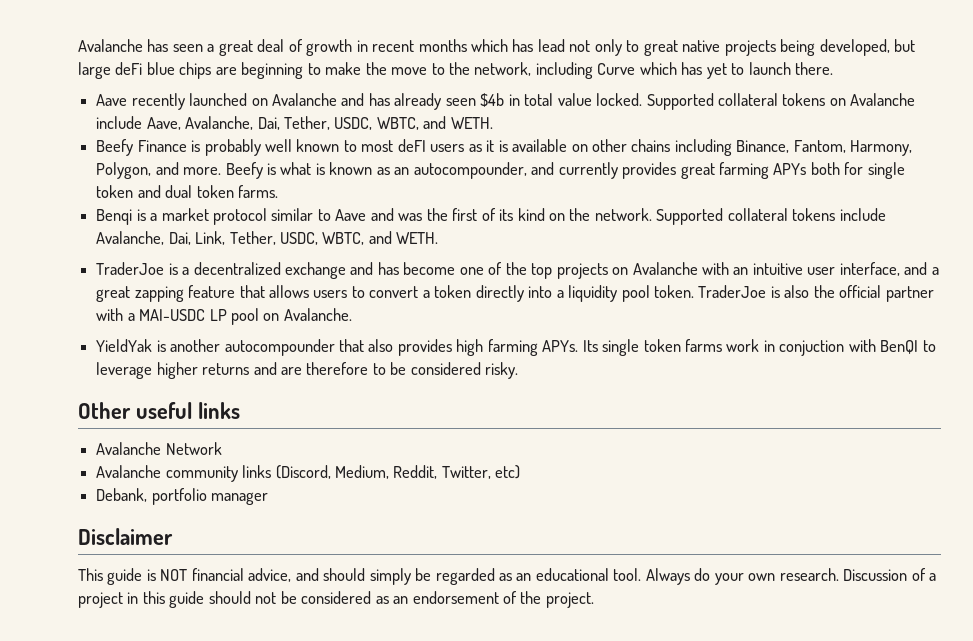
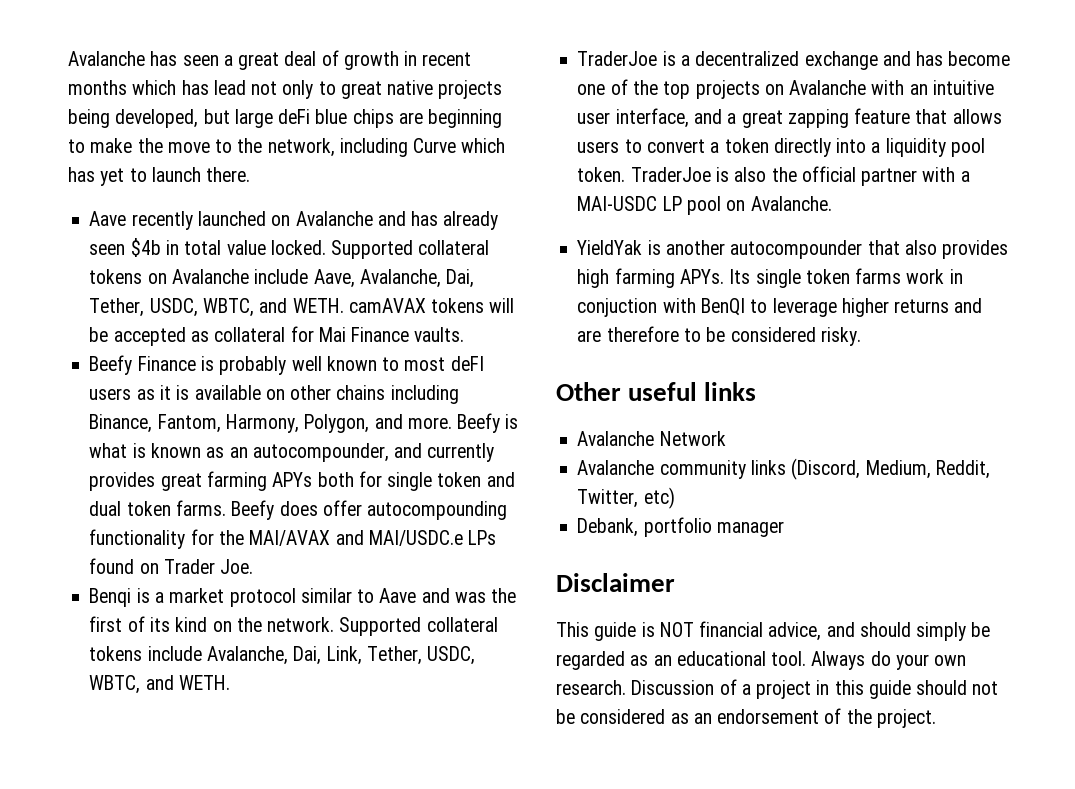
- Supported collateral tokens on Avalanche include Aave, Avalanche, Dai, Tether, USDC, WBTC, and WETH.
+ Supported collateral tokens on Avalanche include Aave, Avalanche, Dai, Tether, USDC, WBTC, and WETH. camAVAX tokens will be accepted as collateral for Mai Finance vaults.
+ Beefy does offer autocompounding functionality for the MAI/AVAX and MAI/USDC.e LPs found on Trader Joe.

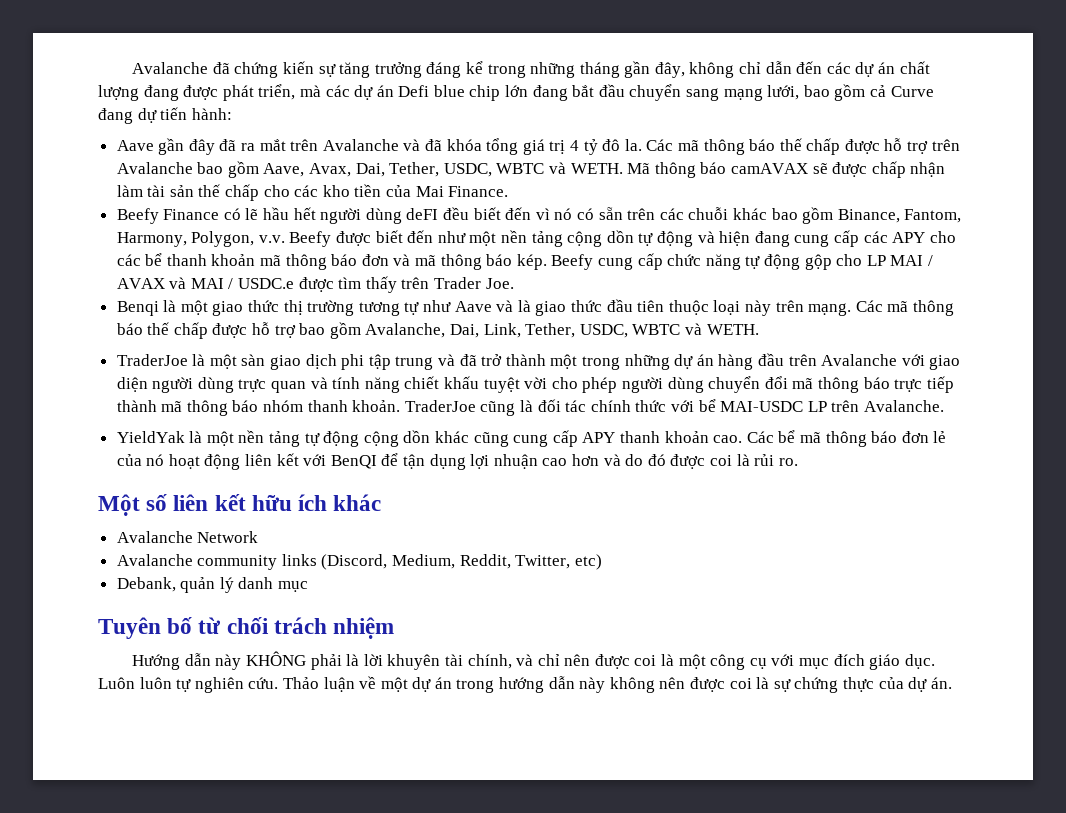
- Avalanche has seen a great deal of growth in recent months which has lead not only to great native projects being developed, but large deFi blue chips are beginning to make the move to the network, including Curve which has yet to launch there.
- Aave recently launched on Avalanche and has already seen $4b in total value locked. Supported collateral tokens on Avalanche include Aave, Avalanche, Dai, Tether, USDC, WBTC, and WETH. camAVAX tokens will be accepted as collateral for Mai Finance vaults.
- Beefy Finance is probably well known to most deFI users as it is available on other chains including Binance, Fantom, Harmony, Polygon, and more. Beefy is what is known as an autocompounder, and currently provides great farming APYs both for single token and dual token farms. Beefy does offer autocompounding functionality for the MAI/AVAX and MAI/USDC.e LPs found on Trader Joe.
- Benqi is a market protocol similar to Aave and was the first of its kind on the network. Supported collateral tokens include Avalanche, Dai, Link, Tether, USDC, WBTC, and WETH.
+ Avalanche đã chứng kiến sự tăng trưởng đáng kể trong những tháng gần đây, không chỉ dẫn đến các dự án chất lượng đang được phát triển, mà các dự án Defi blue chip lớn đang bắt đầu chuyển sang mạng lưới, bao gồm cả Curve đang dự tiến hành:
+ Aave gần đây đã ra mắt trên Avalanche và đã khóa tổng giá trị 4 tỷ đô la. Các mã thông báo thế chấp được hỗ trợ trên Avalanche bao gồm Aave, Avax, Dai, Tether, USDC, WBTC và WETH. Mã thông báo camAVAX sẽ được chấp nhận làm tài sản thế chấp cho các kho tiền của Mai Finance.
+ Beefy Finance có lẽ hầu hết người dùng deFI đều biết đến vì nó có sẵn trên các chuỗi khác bao gồm Binance, Fantom, Harmony, Polygon, v.v. Beefy được biết đến như một nền tảng cộng dồn tự động và hiện đang cung cấp các APY cho các bể thanh khoản mã thông báo đơn và mã thông báo kép. Beefy cung cấp chức năng tự động gộp cho LP MAI / AVAX và MAI / USDC.e được tìm thấy trên Trader Joe.
+ Benqi là một giao thức thị trường tương tự như Aave và là giao thức đầu tiên thuộc loại này trên mạng. Các mã thông báo thế chấp được hỗ trợ bao gồm Avalanche, Dai, Link, Tether, USDC, WBTC và WETH.
- TraderJoe is a decentralized exchange and has become one of the top projects on Avalanche with an intuitive user interface, and a great zapping feature that allows users to convert a token directly into a liquidity pool token. TraderJoe is also the official partner with a MAI-USDC LP pool on Avalanche.
- YieldYak is another autocompounder that also provides high farming APYs. Its single token farms work in conjuction with BenQI to leverage higher returns and are therefore to be considered risky.
- Other useful links
+ TraderJoe là một sàn giao dịch phi tập trung và đã trở thành một trong những dự án hàng đầu trên Avalanche với giao diện người dùng trực quan và tính năng chiết khấu tuyệt vời cho phép người dùng chuyển đổi mã thông báo trực tiếp thành mã thông báo nhóm thanh khoản. TraderJoe cũng là đối tác chính thức với bể MAI-USDC LP trên Avalanche.
+ YieldYak là một nền tảng tự động cộng dồn khác cũng cung cấp APY thanh khoản cao. Các bể mã thông báo đơn lẻ của nó hoạt động liên kết với BenQI để tận dụng lợi nhuận cao hơn và do đó được coi là rủi ro.
+ Một số liên kết hữu ích khác
- Debank, portfolio manager
- Disclaimer
- This guide is NOT financial advice, and should simply be regarded as an educational tool. Always do your own research. Discussion of a project in this guide should not be considered as an endorsement of the project.
+ Debank, quản lý danh mục
+ Tuyên bố từ chối trách nhiệm
+ Hướng dẫn này KHÔNG phải là lời khuyên tài chính, và chỉ nên được coi là một công cụ với mục đích giáo dục. Luôn luôn tự nghiên cứu. Thảo luận về một dự án trong hướng dẫn này không nên được coi là sự chứng thực của dự án.

